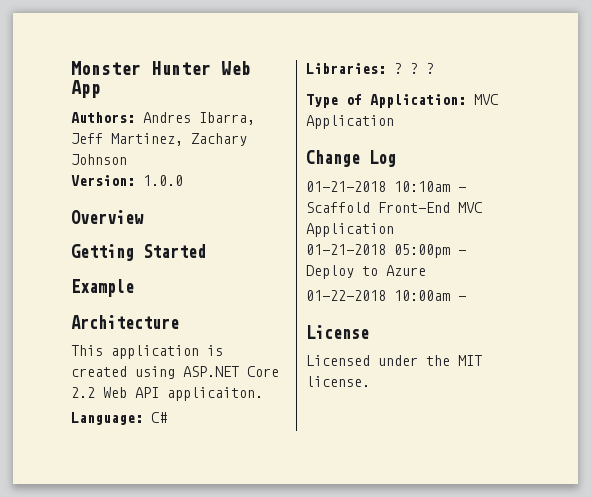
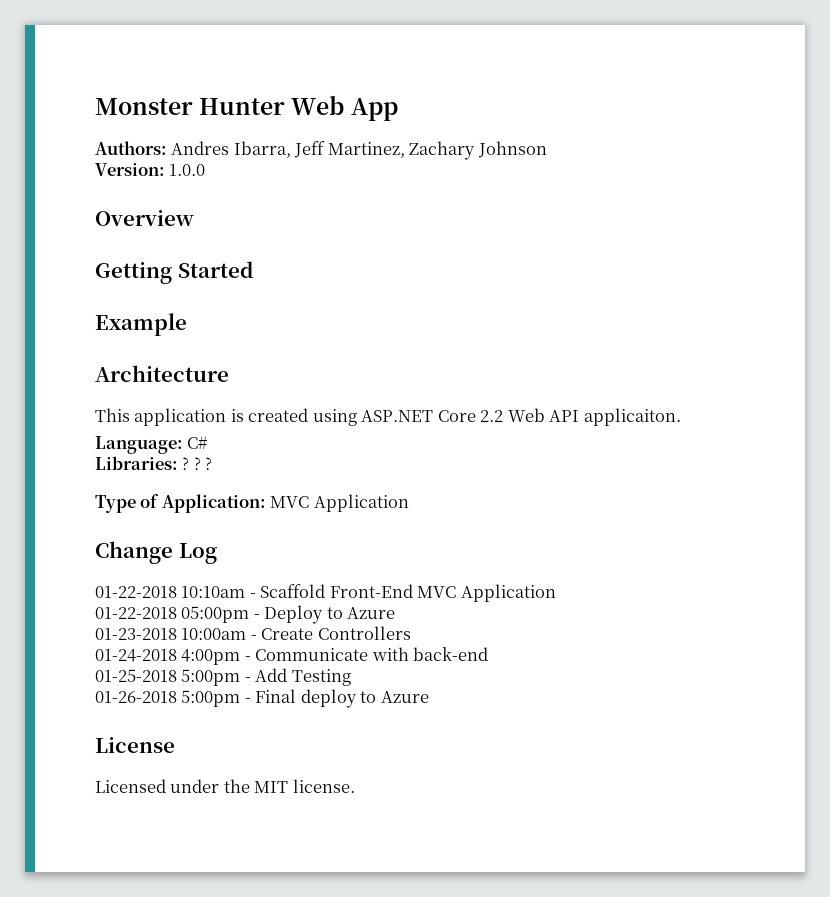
- 01-21-2018 10:10am - Scaffold Front-End MVC Application
+ 01-22-2018 10:10am - Scaffold Front-End MVC Application
- 01-21-2018 05:00pm - Deploy to Azure
+ 01-22-2018 05:00pm - Deploy to Azure
- 01-22-2018 10:00am -
+ 01-23-2018 10:00am - Create Controllers
+ 01-24-2018 4:00pm - Communicate with back-end
+ 01-25-2018 5:00pm - Add Testing
+ 01-26-2018 5:00pm - Final deploy to Azure

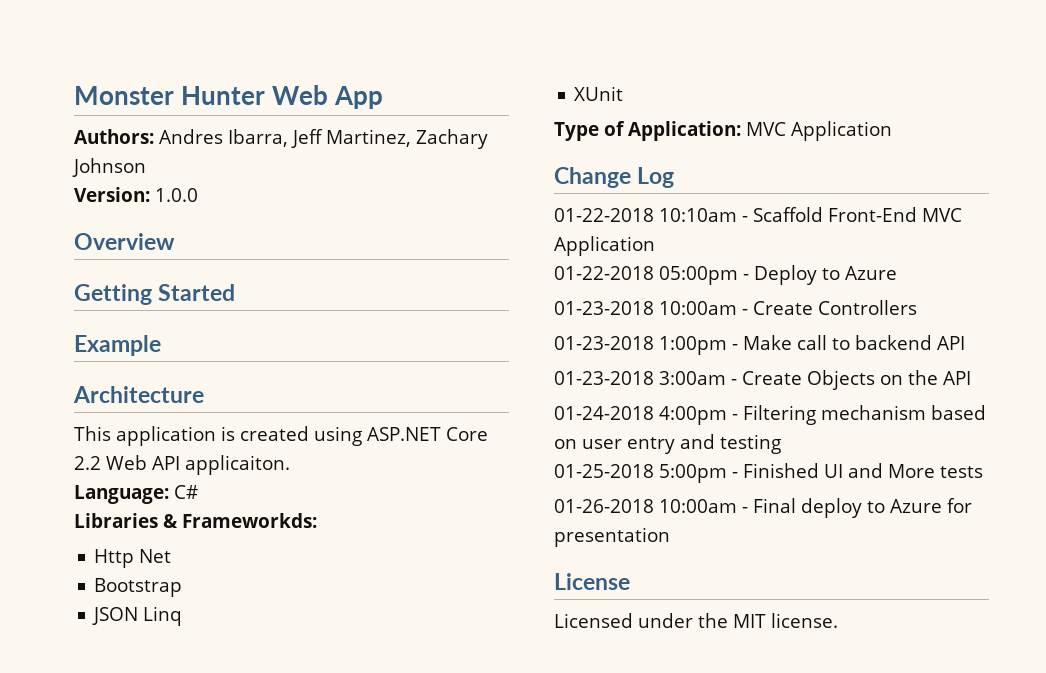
- Libraries: ? ? ?
+ Libraries & Frameworkds:
+ Http Net
+ Bootstrap
+ JSON Linq
+ XUnit
- 01-24-2018 4:00pm - Communicate with back-end
- 01-25-2018 5:00pm - Add Testing
+ 01-23-2018 1:00pm - Make call to backend API
+ 01-23-2018 3:00am - Create Objects on the API
+ 01-24-2018 4:00pm - Filtering mechanism based on user entry and testing
+ 01-25-2018 5:00pm - Finished UI and More tests
- 01-26-2018 5:00pm - Final deploy to Azure
+ 01-26-2018 10:00am - Final deploy to Azure for presentation

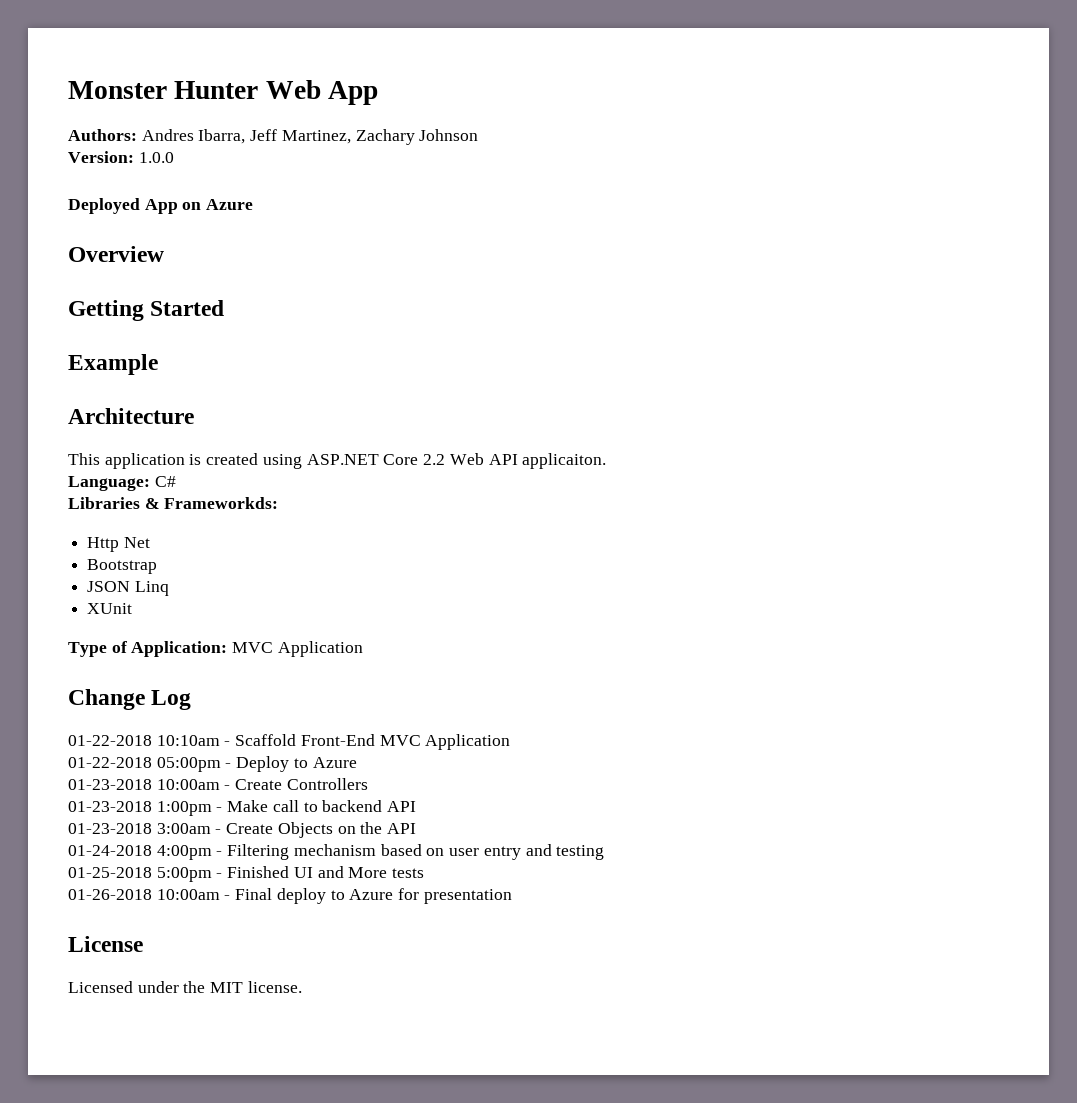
+ Deployed App on Azure

